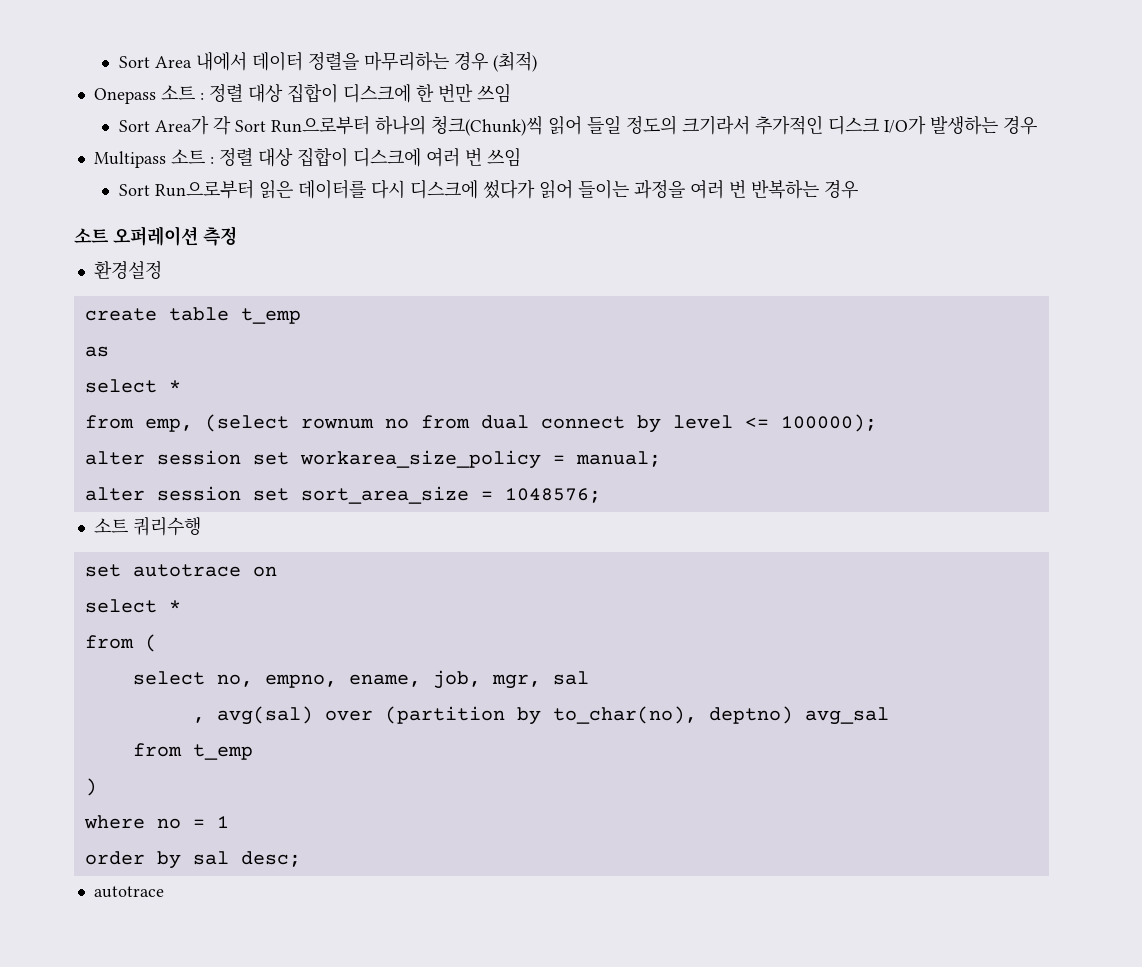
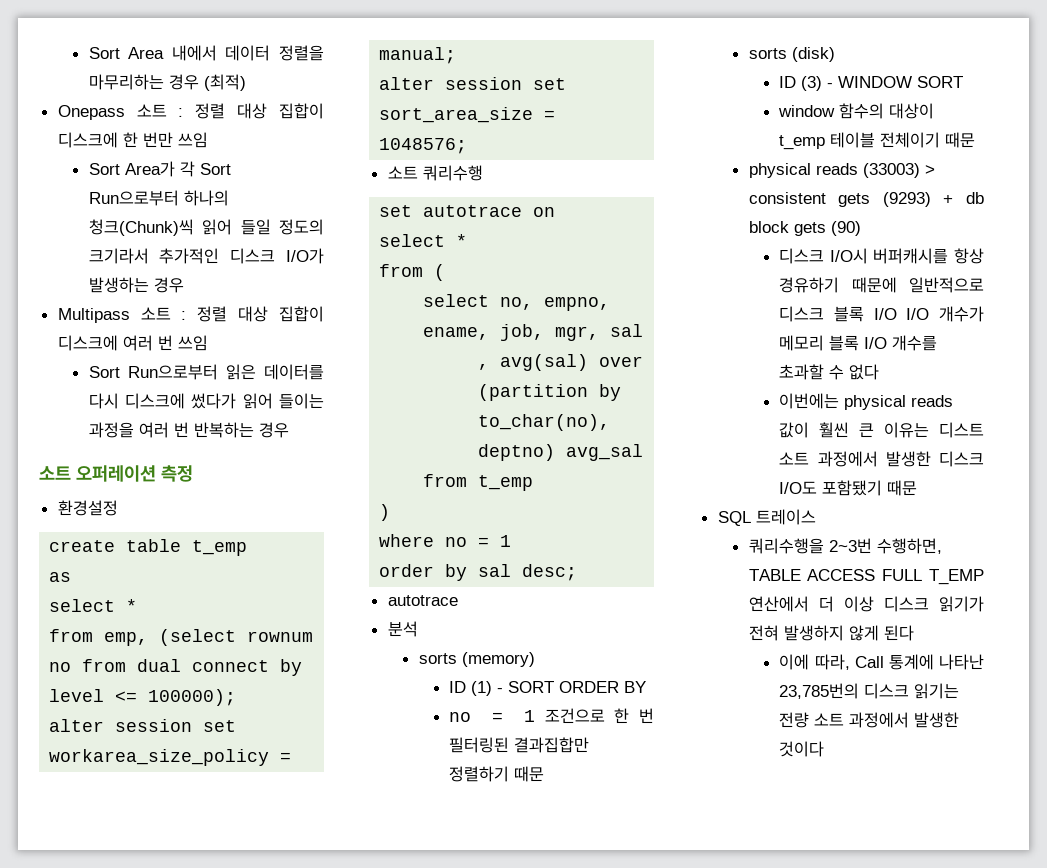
+ 분석
+ sorts (memory)
+ ID (1) - SORT ORDER BY
+ no = 1 조건으로 한 번 필터링된 결과집합만 정렬하기 때문
+ sorts (disk)
+ ID (3) - WINDOW SORT
+ window 함수의 대상이 t_emp 테이블 전체이기 때문
+ physical reads (33003) > consistent gets (9293) + db block gets (90)
+ 디스크 I/O시 버퍼캐시를 항상 경유하기 때문에 일반적으로 디스크 블록 I/O I/O 개수가 메모리 블록 I/O 개수를 초과할 수 없다
+ 이번에는 physical reads 값이 훨씬 큰 이유는 디스트 소트 과정에서 발생한 디스크 I/O도 포함됐기 때문
+ SQL 트레이스
+ 쿼리수행을 2~3번 수행하면, TABLE ACCESS FULL T_EMP 연산에서 더 이상 디스크 읽기가 전혀 발생하지 않게 된다
+ 이에 따라, Call 통계에 나타난 23,785번의 디스크 읽기는 전량 소트 과정에서 발생한 것이다

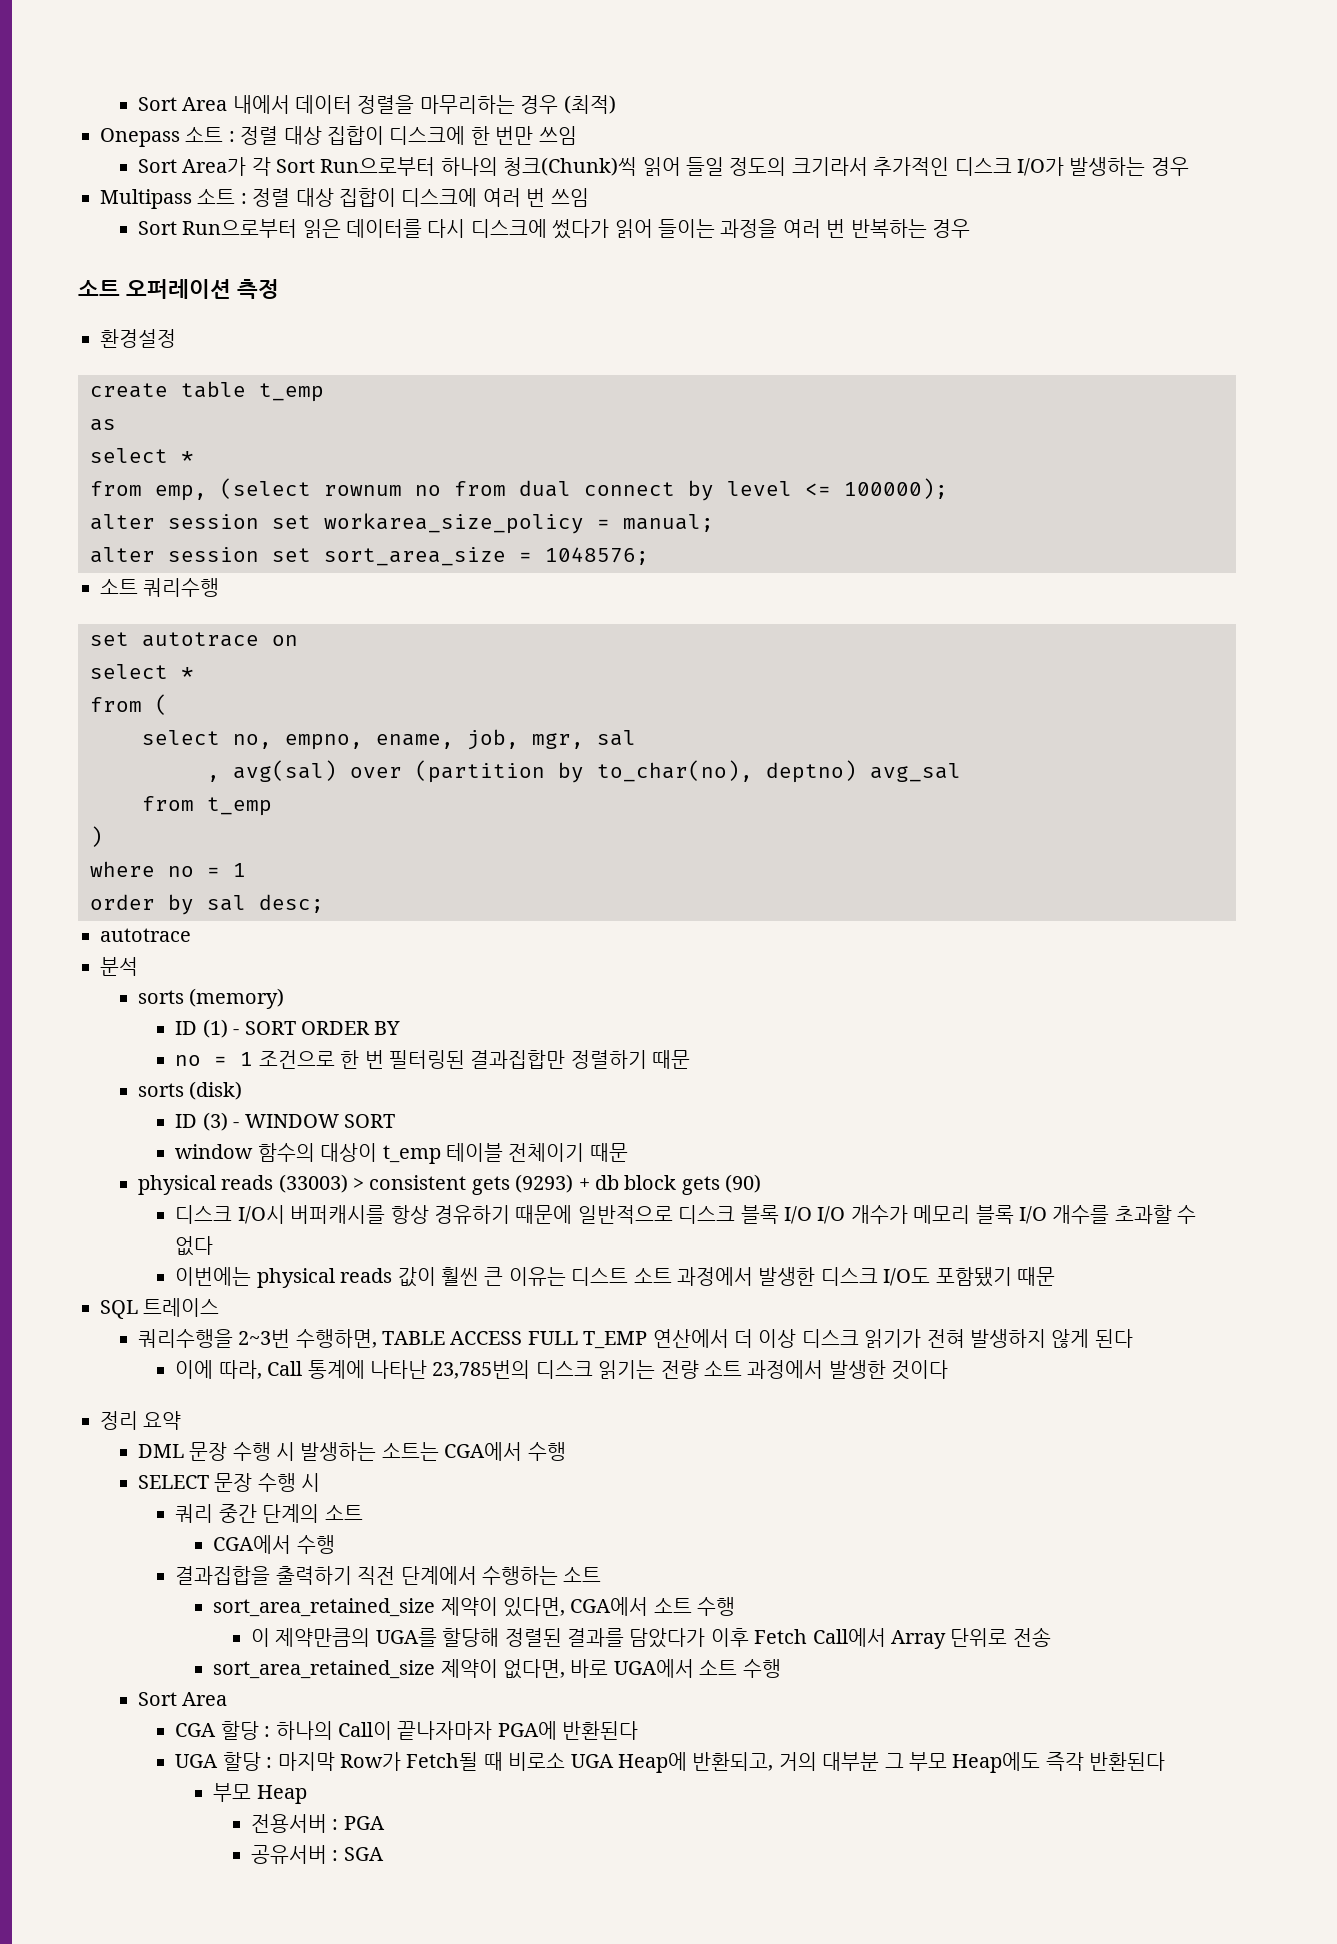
+ 정리 요약
+ DML 문장 수행 시 발생하는 소트는 CGA에서 수행
+ SELECT 문장 수행 시
+ 쿼리 중간 단계의 소트
+ CGA에서 수행
+ 결과집합을 출력하기 직전 단계에서 수행하는 소트
+ sort_area_retained_size 제약이 있다면, CGA에서 소트 수행
+ 이 제약만큼의 UGA를 할당해 정렬된 결과를 담았다가 이후 Fetch Call에서 Array 단위로 전송
+ sort_area_retained_size 제약이 없다면, 바로 UGA에서 소트 수행
+ Sort Area
+ CGA 할당 : 하나의 Call이 끝나자마자 PGA에 반환된다
+ UGA 할당 : 마지막 Row가 Fetch될 때 비로소 UGA Heap에 반환되고, 거의 대부분 그 부모 Heap에도 즉각 반환된다
+ 부모 Heap
+ 전용서버 : PGA
+ 공유서버 : SGA

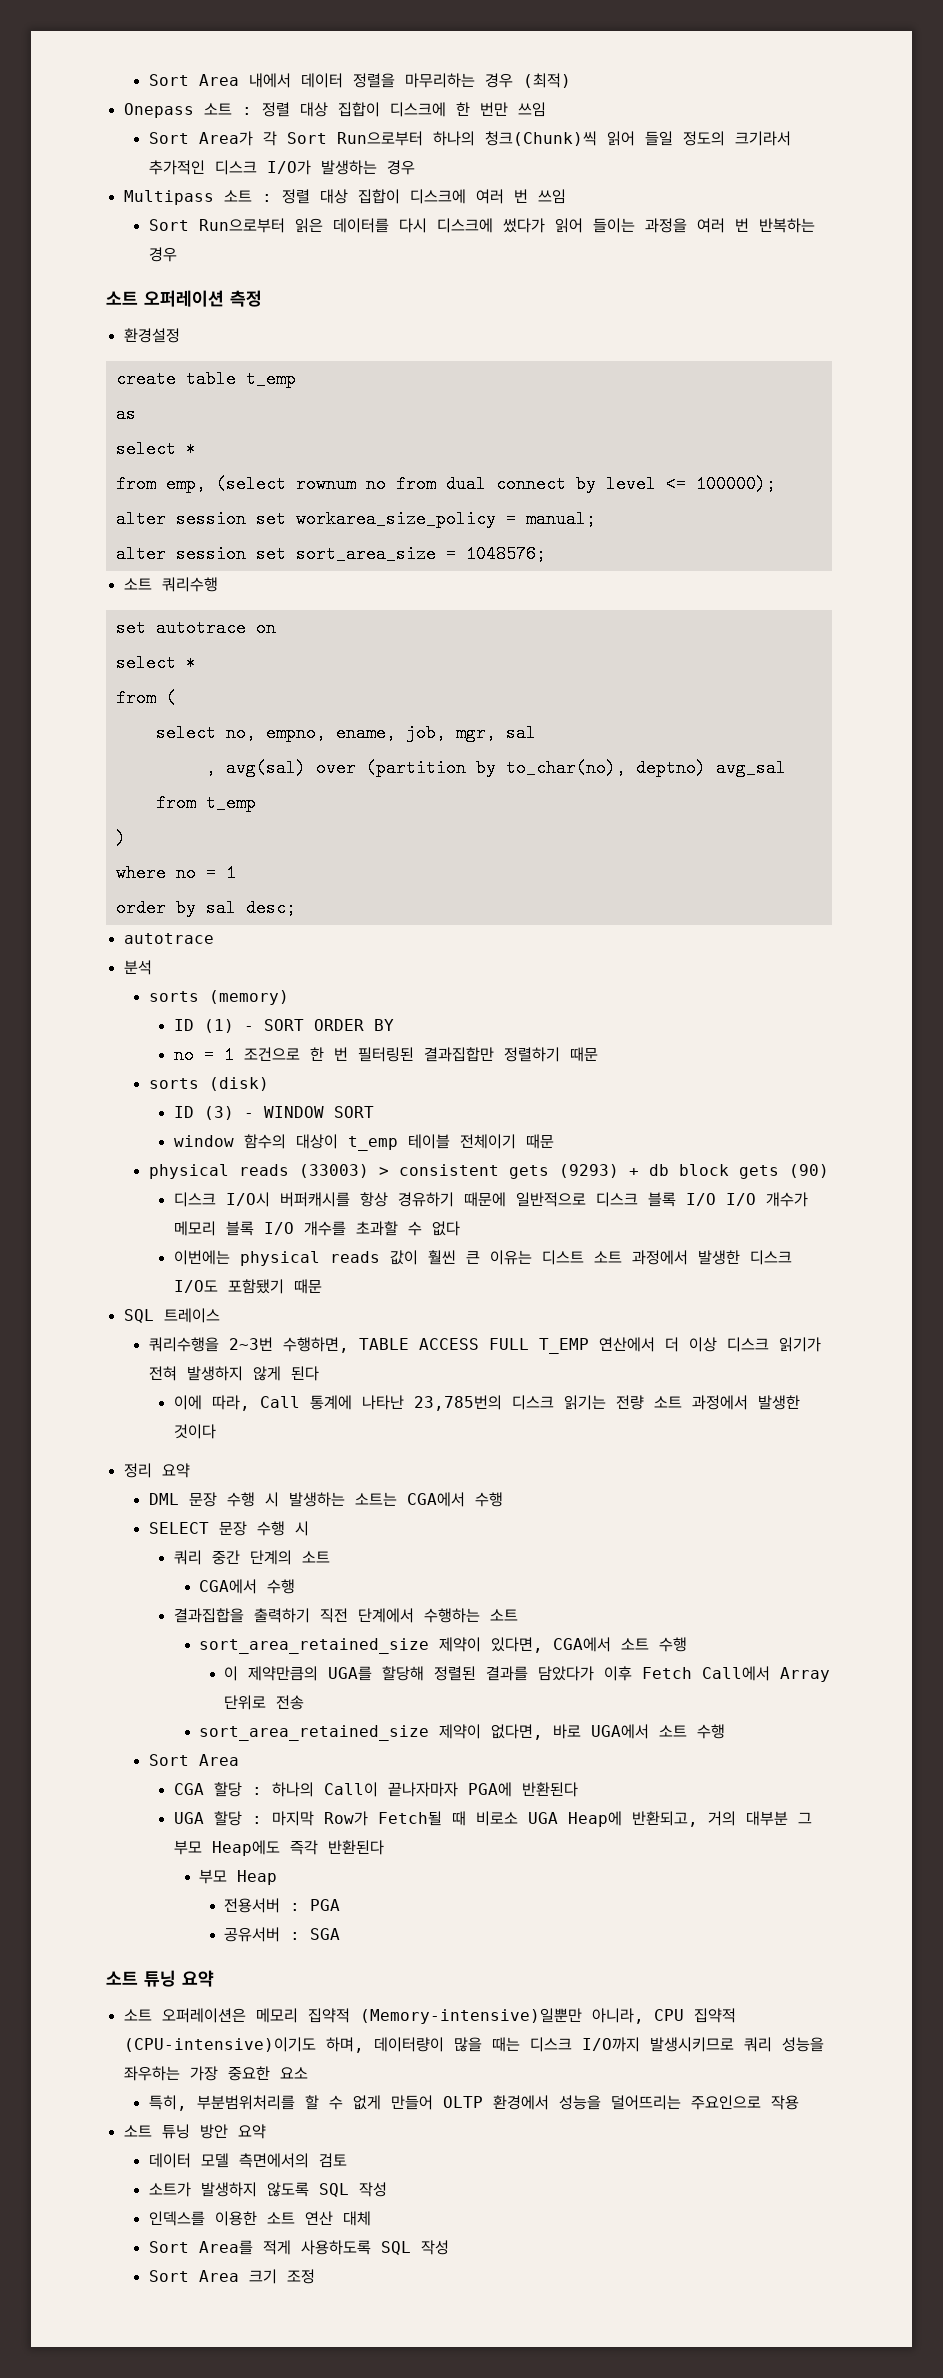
+ 소트 튜닝 요약
+ 소트 오퍼레이션은 메모리 집약적 (Memory-intensive)일뿐만 아니라, CPU 집약적 (CPU-intensive)이기도 하며, 데이터량이 많을 때는 디스크 I/O까지 발생시키므로 쿼리 성능을 좌우하는 가장 중요한 요소
+ 특히, 부분범위처리를 할 수 없게 만들어 OLTP 환경에서 성능을 덜어뜨리는 주요인으로 작용
+ 소트 튜닝 방안 요약
+ 데이터 모델 측면에서의 검토
+ 소트가 발생하지 않도록 SQL 작성
+ 인덱스를 이용한 소트 연산 대체
+ Sort Area를 적게 사용하도록 SQL 작성
+ Sort Area 크기 조정

